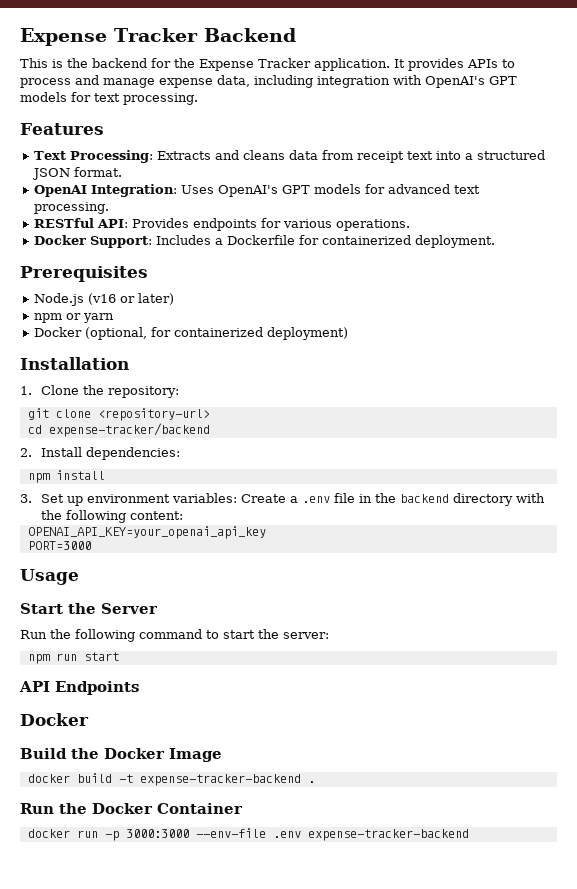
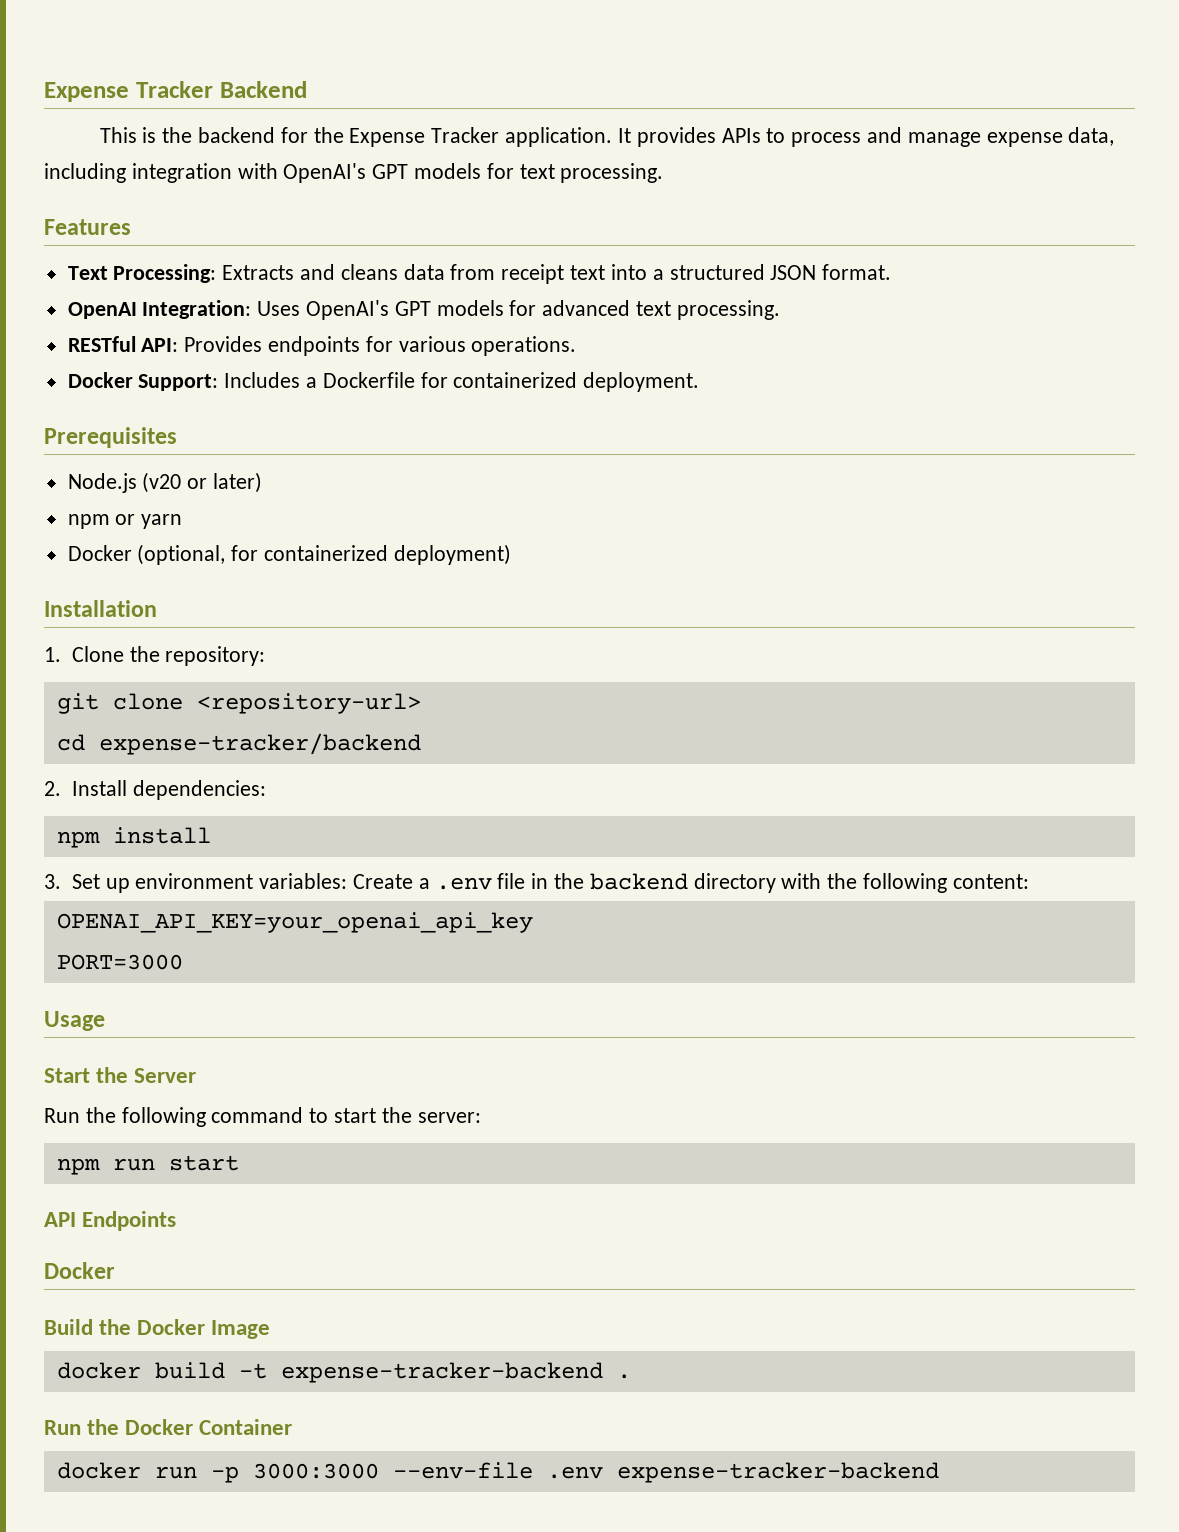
- Node.js (v16 or later)
+ Node.js (v20 or later)

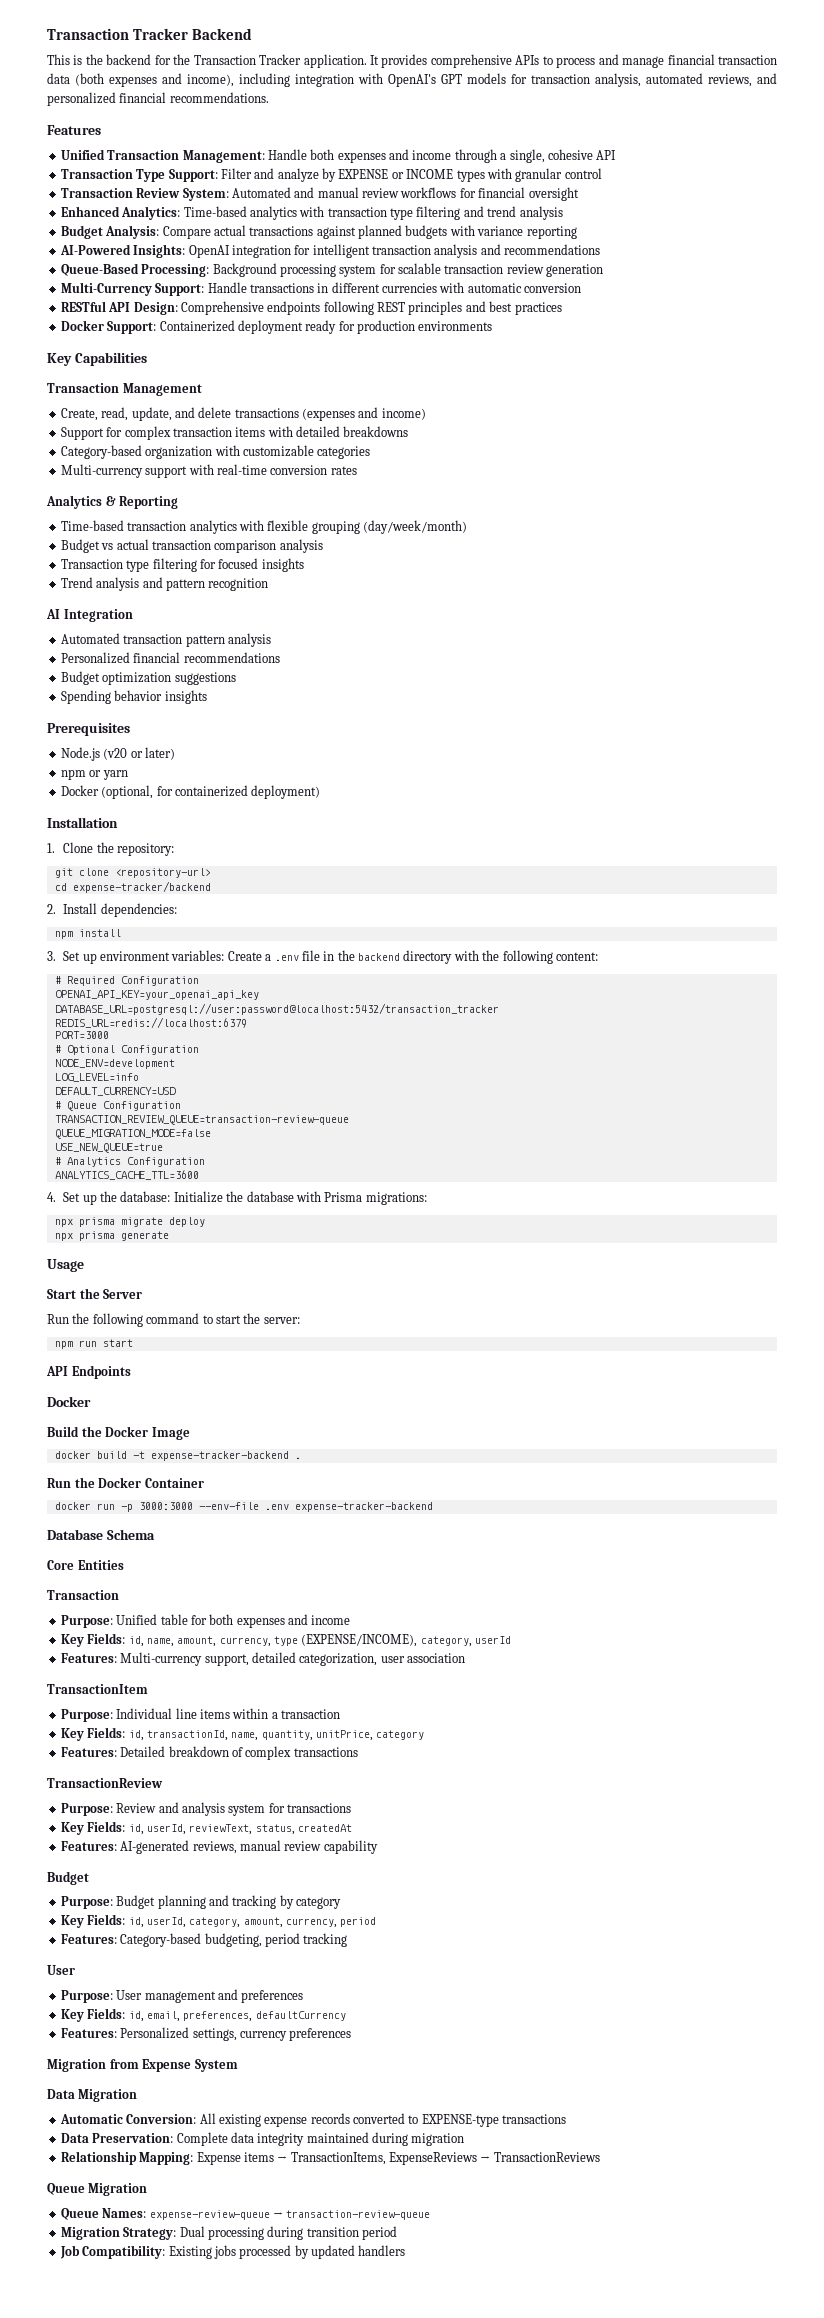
- Expense Tracker Backend
+ Transaction Tracker Backend
- This is the backend for the Expense Tracker application.
+ This is the backend for the Transaction Tracker application.
- It provides APIs to process and manage expense data, including integration with OpenAI's GPT models for text processing.
+ It provides comprehensive APIs to process and manage financial transaction data (both expenses and income), including integration with OpenAI's GPT models for transaction analysis, automated reviews, and personalized financial recommendations.
  Features
- Text Processing: Extracts and cleans data from receipt text into a structured JSON format.
- OpenAI Integration: Uses OpenAI's GPT models for advanced text processing.
- RESTful API: Provides endpoints for various operations.
- Docker Support: Includes a Dockerfile for containerized deployment.
+ Unified Transaction Management: Handle both expenses and income through a single, cohesive API
+ Transaction Type Support: Filter and analyze by EXPENSE or INCOME types with granular control
+ Transaction Review System: Automated and manual review workflows for financial oversight
+ Enhanced Analytics: Time-based analytics with transaction type filtering and trend analysis
+ Budget Analysis: Compare actual transactions against planned budgets with variance reporting
+ AI-Powered Insights: OpenAI integration for intelligent transaction analysis and recommendations
+ Queue-Based Processing: Background processing system for scalable transaction review generation
+ Multi-Currency Support: Handle transactions in different currencies with automatic conversion
+ RESTful API Design: Comprehensive endpoints following REST principles and best practices
+ Docker Support: Containerized deployment ready for production environments
+ Key Capabilities
+ Transaction Management
+ Create, read, update, and delete transactions (expenses and income)
+ Support for complex transaction items with detailed breakdowns
+ Category-based organization with customizable categories
+ Multi-currency support with real-time conversion rates
+ Analytics & Reporting
+ Time-based transaction analytics with flexible grouping (day/week/month)
+ Budget vs actual transaction comparison analysis
+ Transaction type filtering for focused insights
+ Trend analysis and pattern recognition
+ AI Integration
+ Automated transaction pattern analysis
+ Personalized financial recommendations
+ Budget optimization suggestions
+ Spending behavior insights
+ # Required Configuration
+ DATABASE_URL=postgresql://user:password@localhost:5432/transaction_tracker
+ REDIS_URL=redis://localhost:6379
+ # Optional Configuration
+ NODE_ENV=development
+ LOG_LEVEL=info
+ DEFAULT_CURRENCY=USD
+ # Queue Configuration
+ TRANSACTION_REVIEW_QUEUE=transaction-review-queue
+ QUEUE_MIGRATION_MODE=false
+ USE_NEW_QUEUE=true
+ # Analytics Configuration
+ ANALYTICS_CACHE_TTL=3600
+ 4. Set up the database: Initialize the database with Prisma migrations:
+ npx prisma migrate deploy
+ npx prisma generate
+ Database Schema
+ Core Entities
+ Transaction
+ Purpose: Unified table for both expenses and income
+ Key Fields: id, name, amount, currency, type (EXPENSE/INCOME), category, userId
+ Features: Multi-currency support, detailed categorization, user association
+ TransactionItem
+ Purpose: Individual line items within a transaction
+ Key Fields: id, transactionId, name, quantity, unitPrice, category
+ Features: Detailed breakdown of complex transactions
+ TransactionReview
+ Purpose: Review and analysis system for transactions
+ Key Fields: id, userId, reviewText, status, createdAt
+ Features: AI-generated reviews, manual review capability
+ Budget
+ Purpose: Budget planning and tracking by category
+ Key Fields: id, userId, category, amount, currency, period
+ Features: Category-based budgeting, period tracking
+ User
+ Purpose: User management and preferences
+ Key Fields: id, email, preferences, defaultCurrency
+ Features: Personalized settings, currency preferences
+ Migration from Expense System
+ Data Migration
+ Automatic Conversion: All existing expense records converted to EXPENSE-type transactions
+ Data Preservation: Complete data integrity maintained during migration
+ Relationship Mapping: Expense items → TransactionItems, ExpenseReviews → TransactionReviews
+ Queue Migration
+ Queue Names: expense-review-queue → transaction-review-queue
+ Migration Strategy: Dual processing during transition period
+ Job Compatibility: Existing jobs processed by updated handlers

